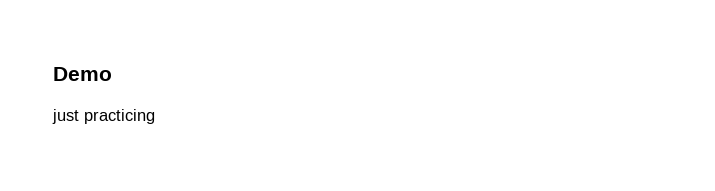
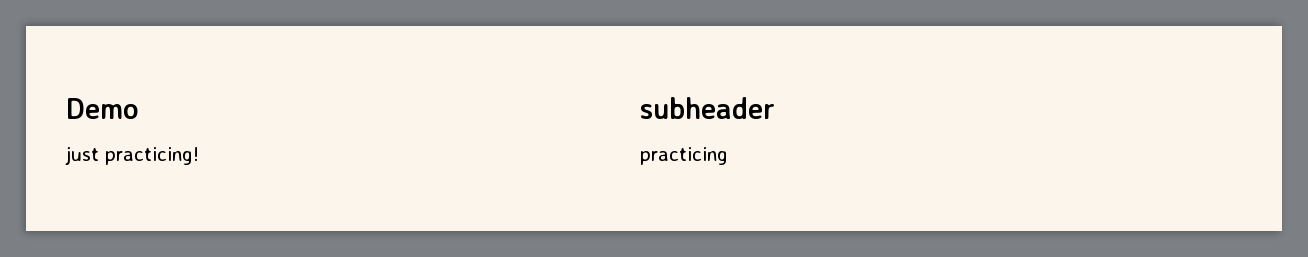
- just practicing
+ just practicing!
+ subheader
+ practicing

